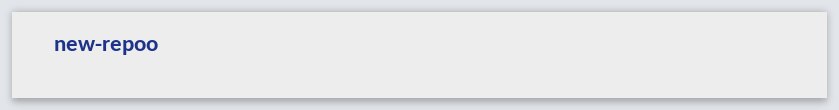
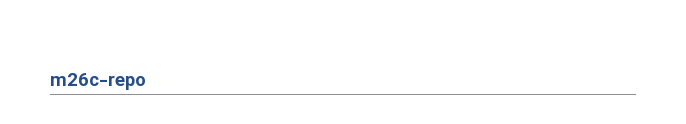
- new-repoo
+ m26c-repo

